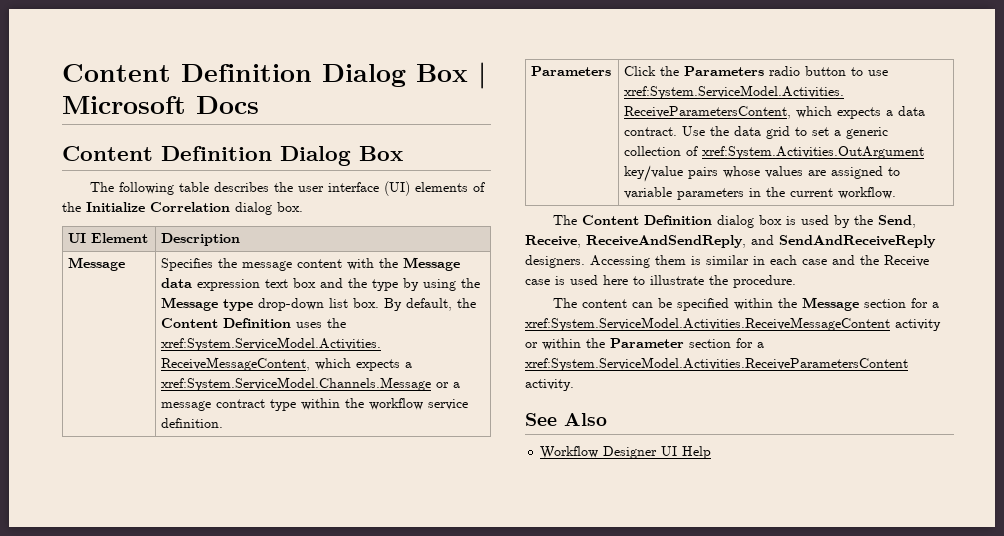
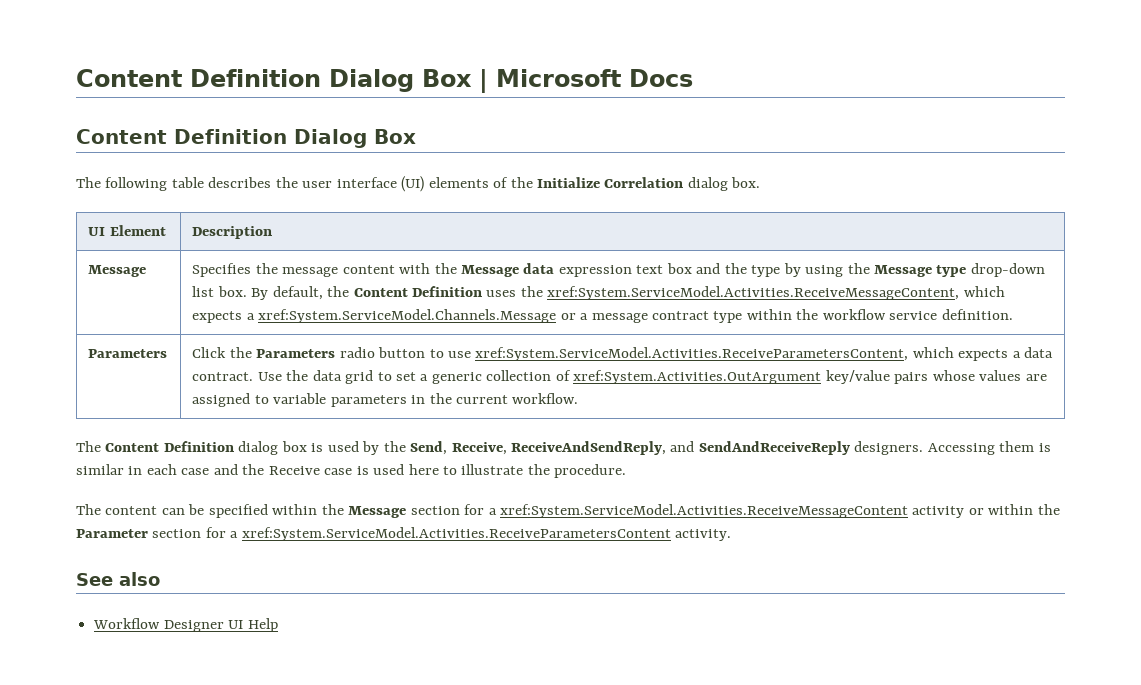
- See Also
+ See also

